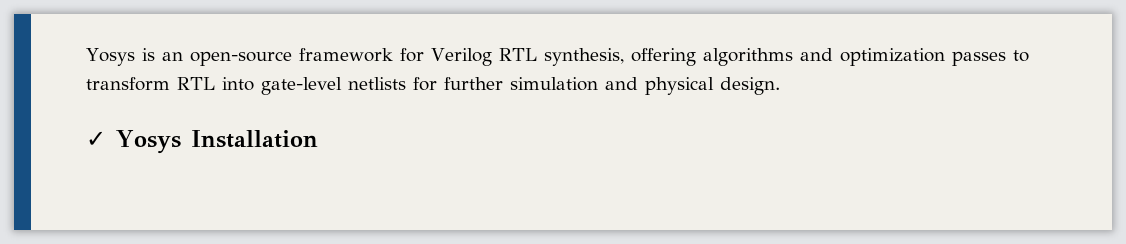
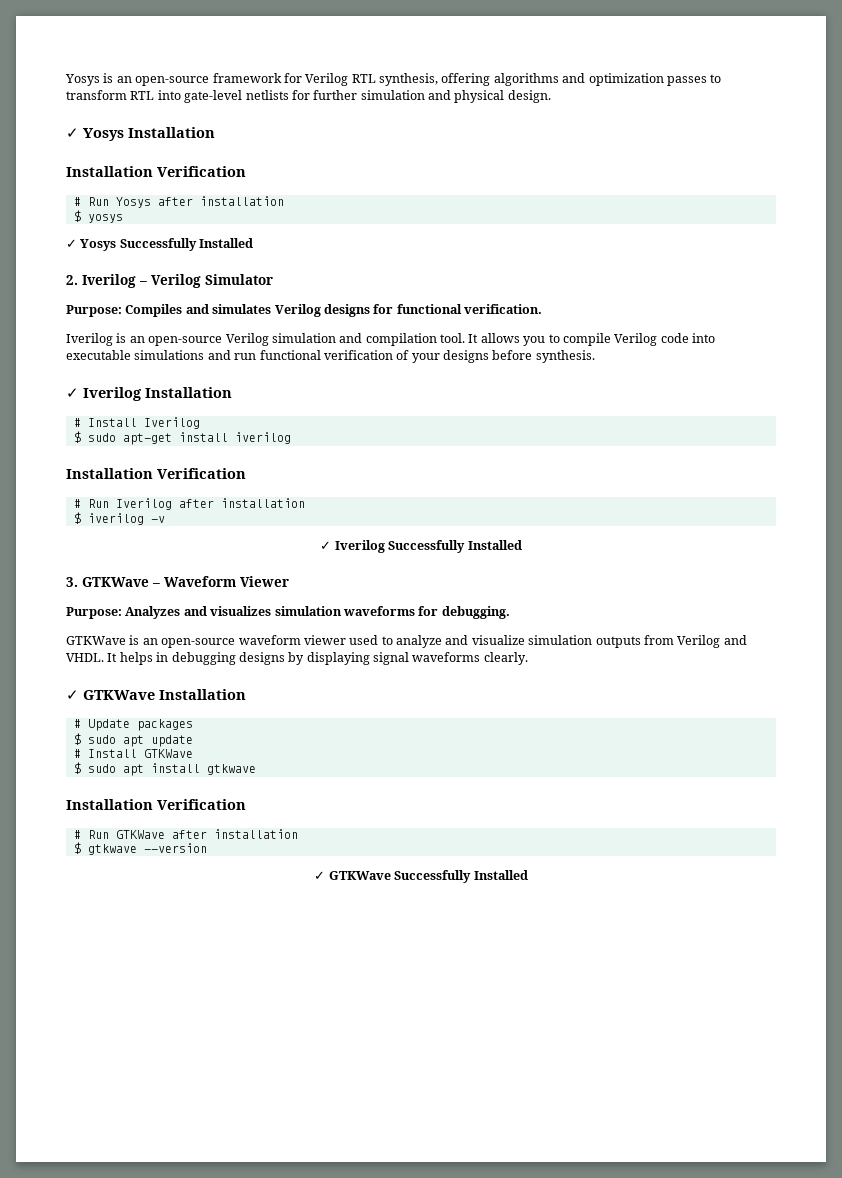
  ✓ Yosys Installation
+ Installation Verification
+ # Run Yosys after installation
+ $ yosys
+ ✓ Yosys Successfully Installed
+ 2. Iverilog – Verilog Simulator
+ Purpose: Compiles and simulates Verilog designs for functional verification.
+ Iverilog is an open-source Verilog simulation and compilation tool. It allows you to compile Verilog code into executable simulations and run functional verification of your designs before synthesis.
+ ✓ Iverilog Installation
+ # Install Iverilog
+ $ sudo apt-get install iverilog
+ Installation Verification
+ # Run Iverilog after installation
+ $ iverilog -v
+ ✓ Iverilog Successfully Installed
+ 3. GTKWave – Waveform Viewer
+ Purpose: Analyzes and visualizes simulation waveforms for debugging.
+ GTKWave is an open-source waveform viewer used to analyze and visualize simulation outputs from Verilog and VHDL. It helps in debugging designs by displaying signal waveforms clearly.
+ ✓ GTKWave Installation
+ # Update packages
+ $ sudo apt update
+ # Install GTKWave
+ $ sudo apt install gtkwave
+ Installation Verification
+ # Run GTKWave after installation
+ $ gtkwave --version
+ ✓ GTKWave Successfully Installed

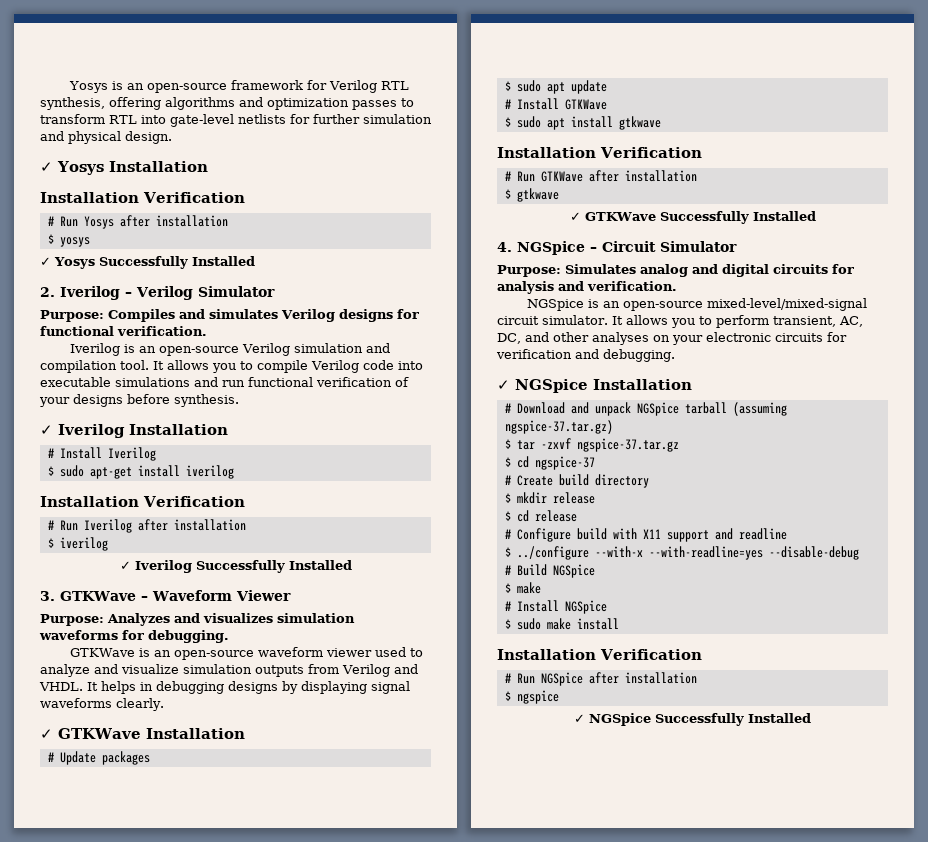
- $ iverilog -v
+ $ iverilog
- $ gtkwave --version
+ $ gtkwave
+ 4. NGSpice – Circuit Simulator
+ Purpose: Simulates analog and digital circuits for analysis and verification.
+ NGSpice is an open-source mixed-level/mixed-signal circuit simulator. It allows you to perform transient, AC, DC, and other analyses on your electronic circuits for verification and debugging.
+ ✓ NGSpice Installation
+ # Download and unpack NGSpice tarball (assuming ngspice-37.tar.gz)
+ $ tar -zxvf ngspice-37.tar.gz
+ $ cd ngspice-37
+ # Create build directory
+ $ mkdir release
+ $ cd release
+ # Configure build with X11 support and readline
+ $ ../configure --with-x --with-readline=yes --disable-debug
+ # Build NGSpice
+ $ make
+ # Install NGSpice
+ $ sudo make install
+ Installation Verification
+ # Run NGSpice after installation
+ $ ngspice
+ ✓ NGSpice Successfully Installed

